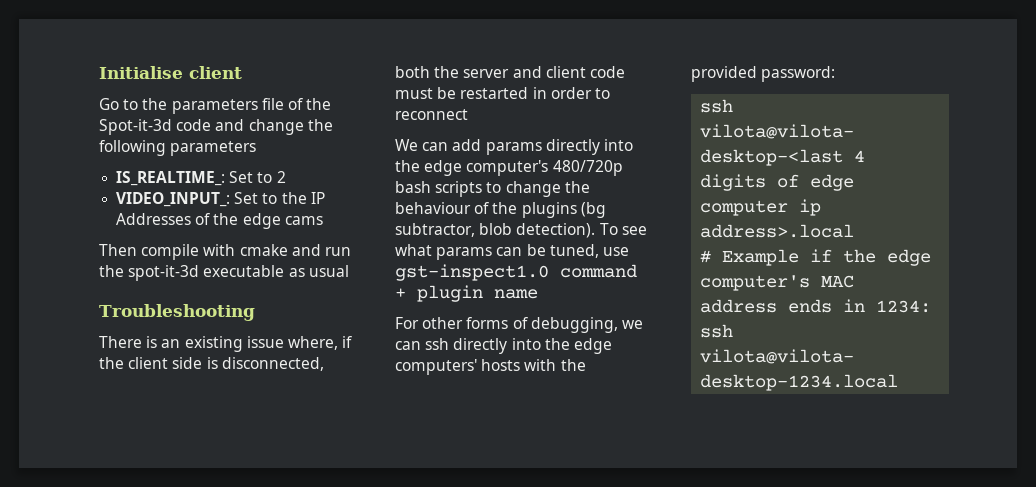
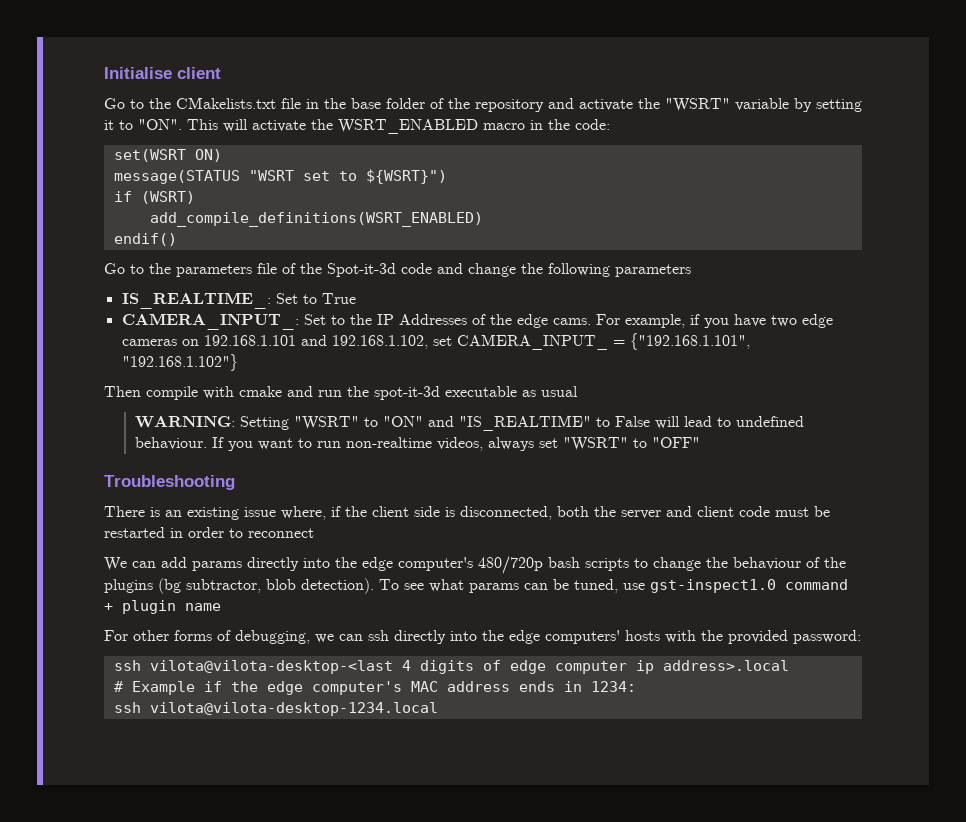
+ Go to the CMakelists.txt file in the base folder of the repository and activate the "WSRT" variable by setting it to "ON". This will activate the WSRT_ENABLED macro in the code:
+ set(WSRT ON)
+ message(STATUS "WSRT set to ${WSRT}")
+ if (WSRT)
+ add_compile_definitions(WSRT_ENABLED)
+ endif()
- IS_REALTIME_: Set to 2
- VIDEO_INPUT_: Set to the IP Addresses of the edge cams
+ IS_REALTIME_: Set to True
+ CAMERA_INPUT_: Set to the IP Addresses of the edge cams. For example, if you have two edge cameras on 192.168.1.101 and 192.168.1.102, set CAMERA_INPUT_ = {"192.168.1.101", "192.168.1.102"}
+ WARNING: Setting "WSRT" to "ON" and "IS_REALTIME" to False will lead to undefined behaviour. If you want to run non-realtime videos, always set "WSRT" to "OFF"

